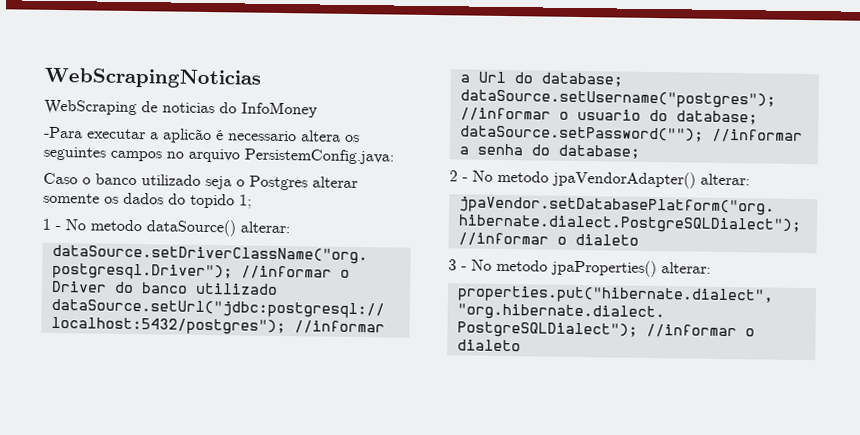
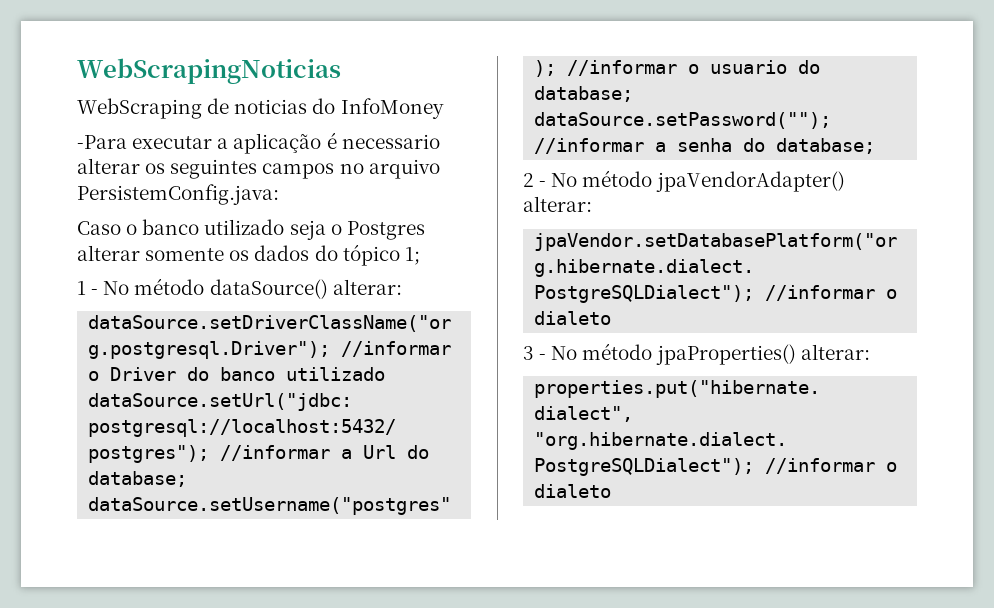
- -Para executar a aplicão é necessario altera os seguintes campos no arquivo PersistemConfig.java:
+ -Para executar a aplicação é necessario alterar os seguintes campos no arquivo PersistemConfig.java:
- Caso o banco utilizado seja o Postgres alterar somente os dados do topido 1;
+ Caso o banco utilizado seja o Postgres alterar somente os dados do tópico 1;
- 1 - No metodo dataSource() alterar:
+ 1 - No método dataSource() alterar:
- 2 - No metodo jpaVendorAdapter() alterar:
+ 2 - No método jpaVendorAdapter() alterar:
- 3 - No metodo jpaProperties() alterar:
+ 3 - No método jpaProperties() alterar:

